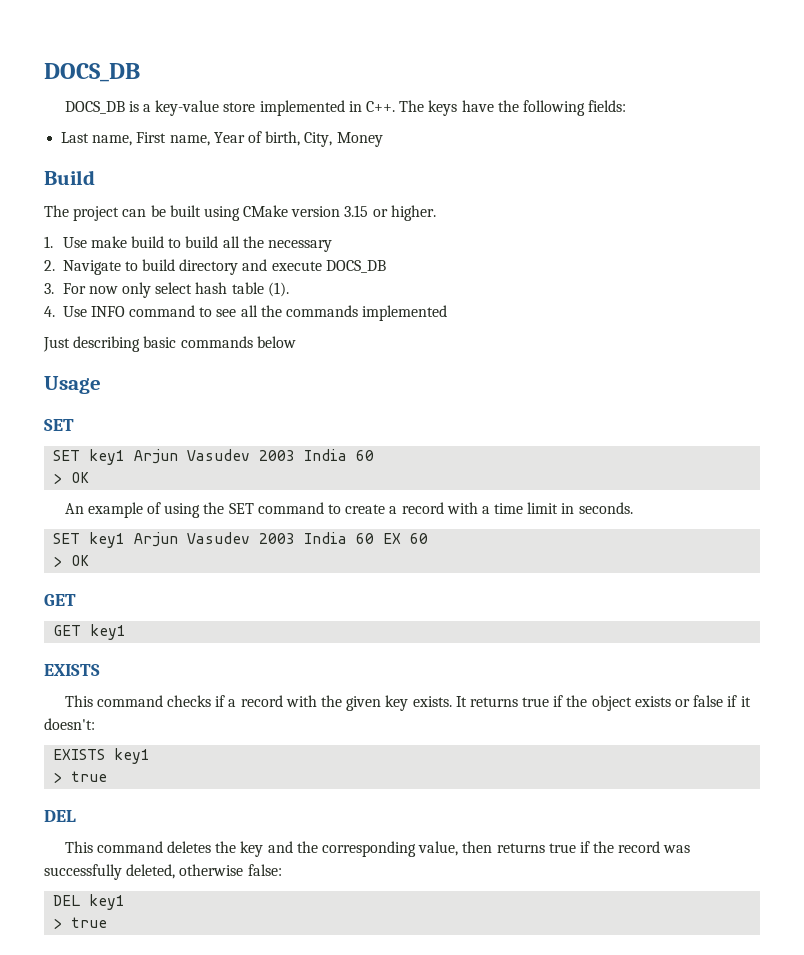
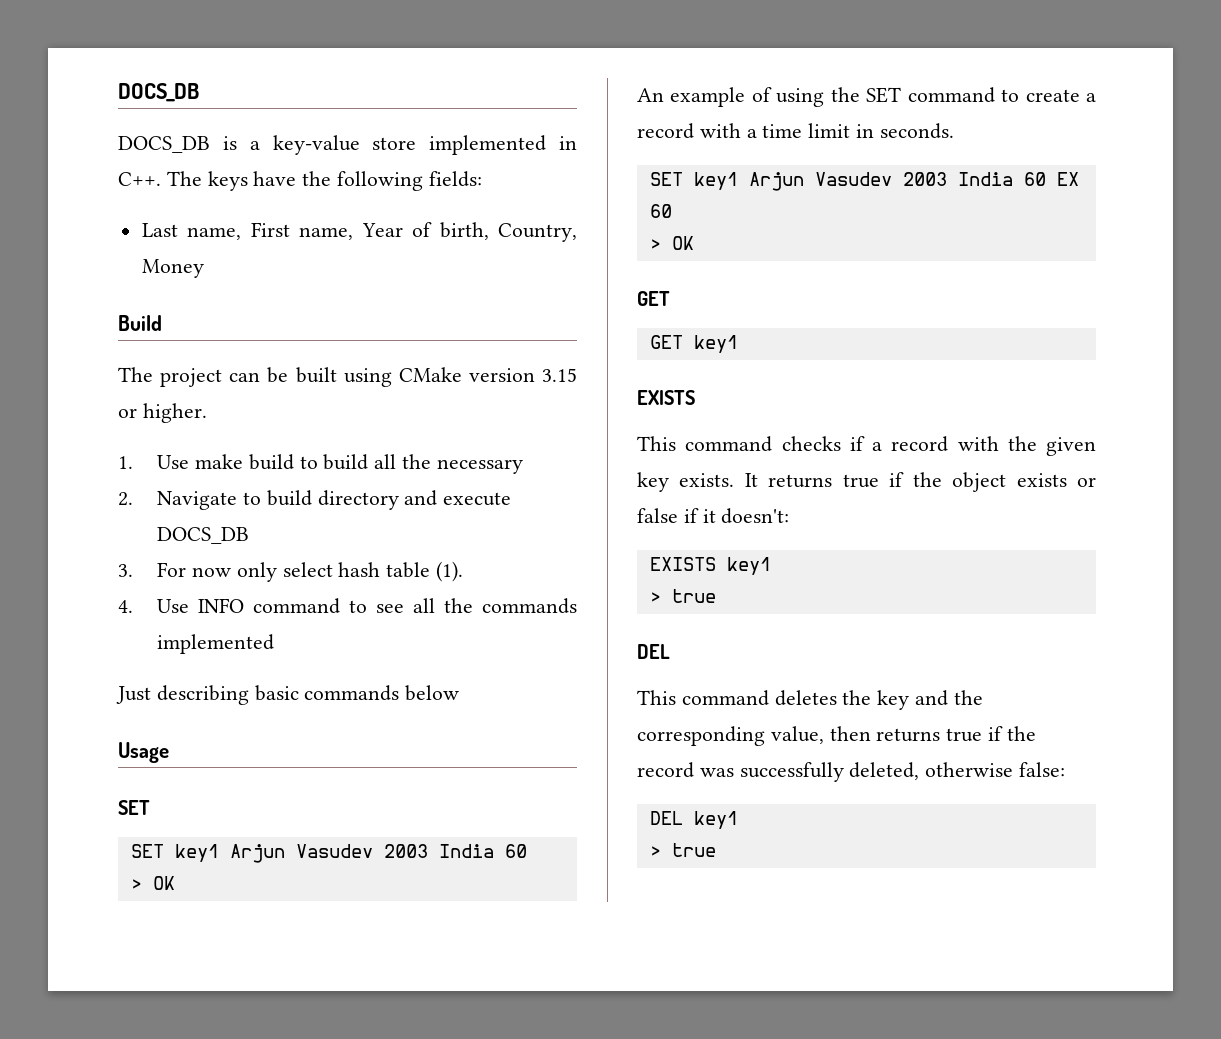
- Last name, First name, Year of birth, City, Money
+ Last name, First name, Year of birth, Country, Money

